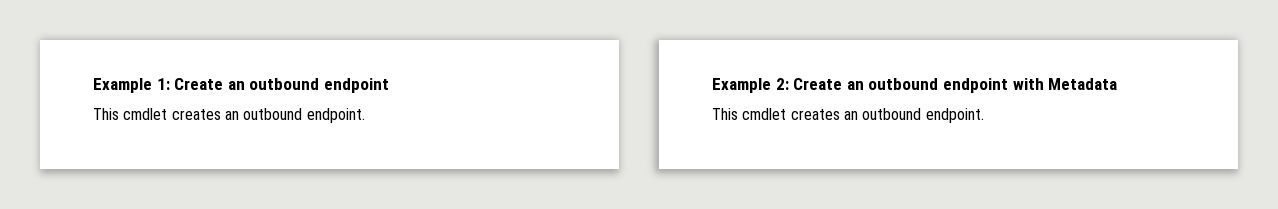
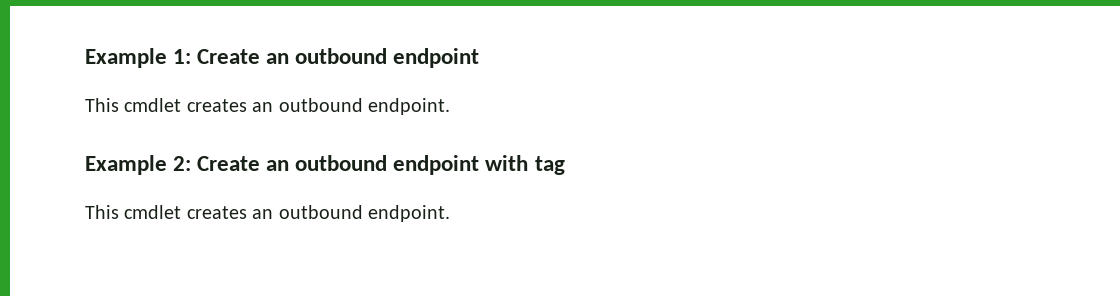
- Example 2: Create an outbound endpoint with Metadata
+ Example 2: Create an outbound endpoint with tag

